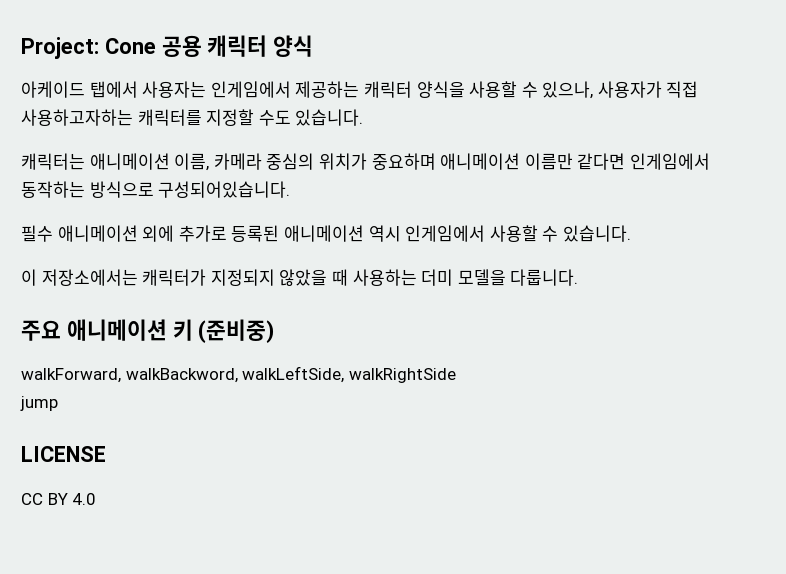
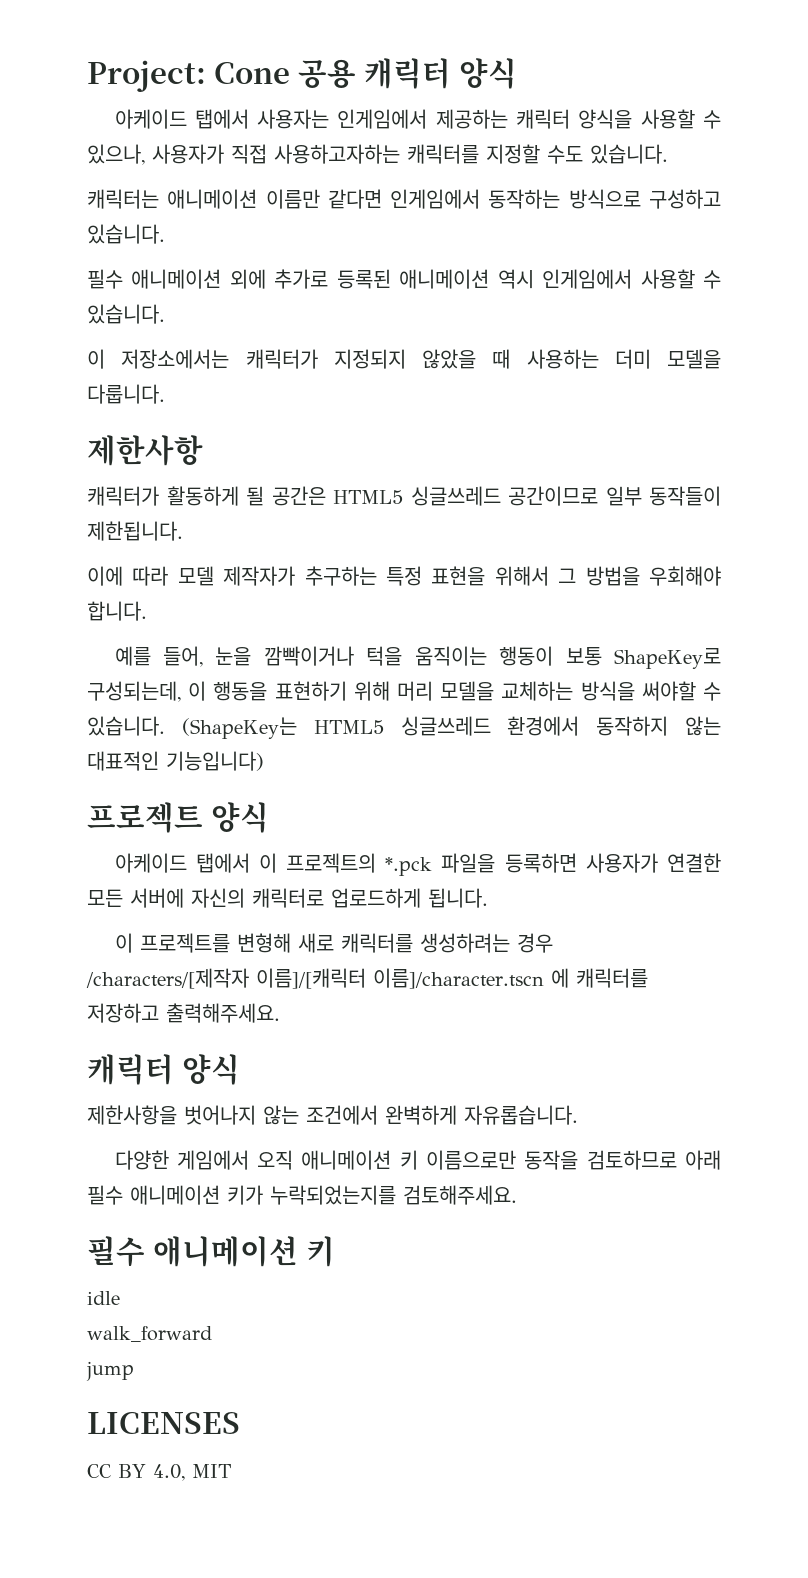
- 캐릭터는 애니메이션 이름, 카메라 중심의 위치가 중요하며 애니메이션 이름만 같다면 인게임에서 동작하는 방식으로 구성되어있습니다.
+ 캐릭터는 애니메이션 이름만 같다면 인게임에서 동작하는 방식으로 구성하고 있습니다.
- 주요 애니메이션 키 (준비중)
- walkForward, walkBackword, walkLeftSide, walkRightSide
+ 제한사항
+ 캐릭터가 활동하게 될 공간은 HTML5 싱글쓰레드 공간이므로 일부 동작들이 제한됩니다.
+ 이에 따라 모델 제작자가 추구하는 특정 표현을 위해서 그 방법을 우회해야 합니다.
+ 예를 들어, 눈을 깜빡이거나 턱을 움직이는 행동이 보통 ShapeKey로 구성되는데, 이 행동을 표현하기 위해 머리 모델을 교체하는 방식을 써야할 수 있습니다. (ShapeKey는 HTML5 싱글쓰레드 환경에서 동작하지 않는 대표적인 기능입니다)
+ 프로젝트 양식
+ 아케이드 탭에서 이 프로젝트의 *.pck 파일을 등록하면 사용자가 연결한 모든 서버에 자신의 캐릭터로 업로드하게 됩니다.
+ 이 프로젝트를 변형해 새로 캐릭터를 생성하려는 경우 /characters/[제작자 이름]/[캐릭터 이름]/character.tscn 에 캐릭터를 저장하고 출력해주세요.
+ 캐릭터 양식
+ 제한사항을 벗어나지 않는 조건에서 완벽하게 자유롭습니다.
+ 다양한 게임에서 오직 애니메이션 키 이름으로만 동작을 검토하므로 아래 필수 애니메이션 키가 누락되었는지를 검토해주세요.
+ 필수 애니메이션 키
+ idle
+ walk_forward
- LICENSE
+ LICENSES
- CC BY 4.0
+ CC BY 4.0, MIT

